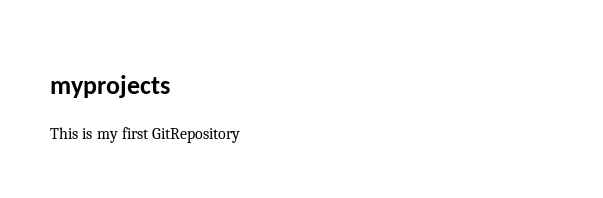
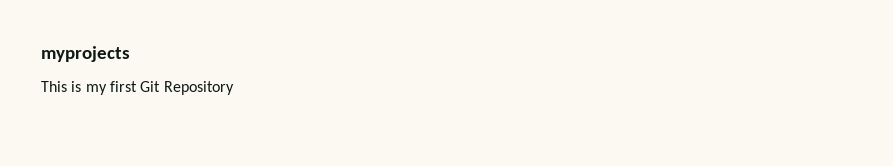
- This is my first GitRepository
+ This is my first Git Repository

